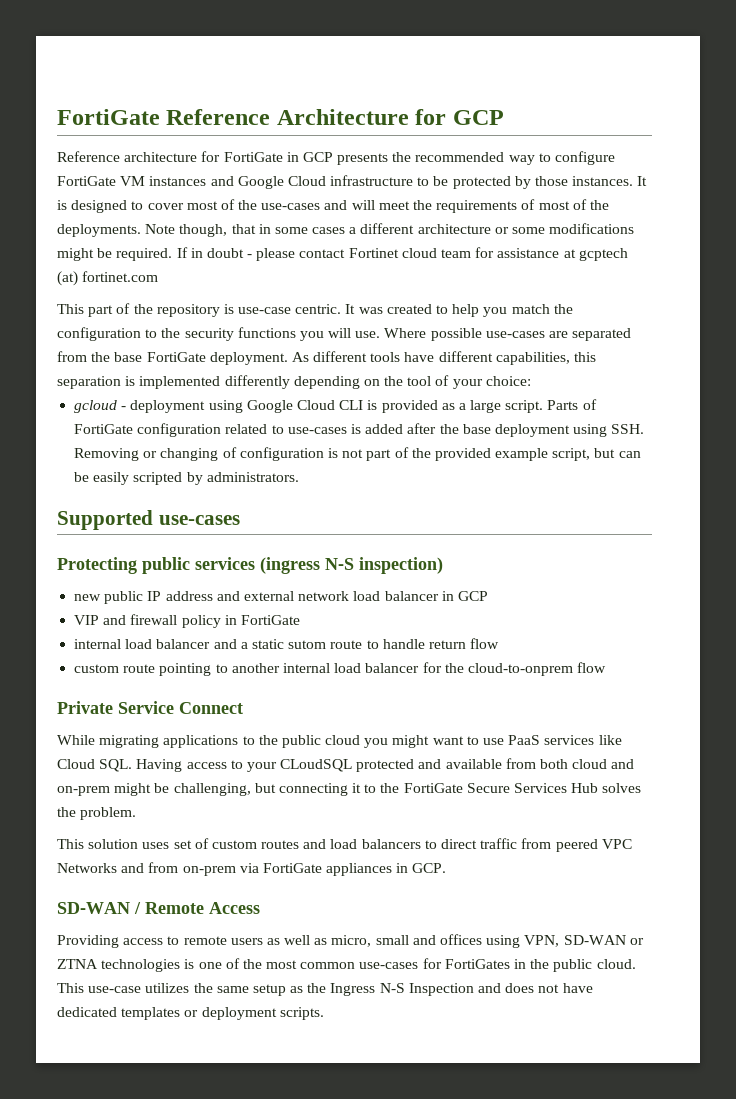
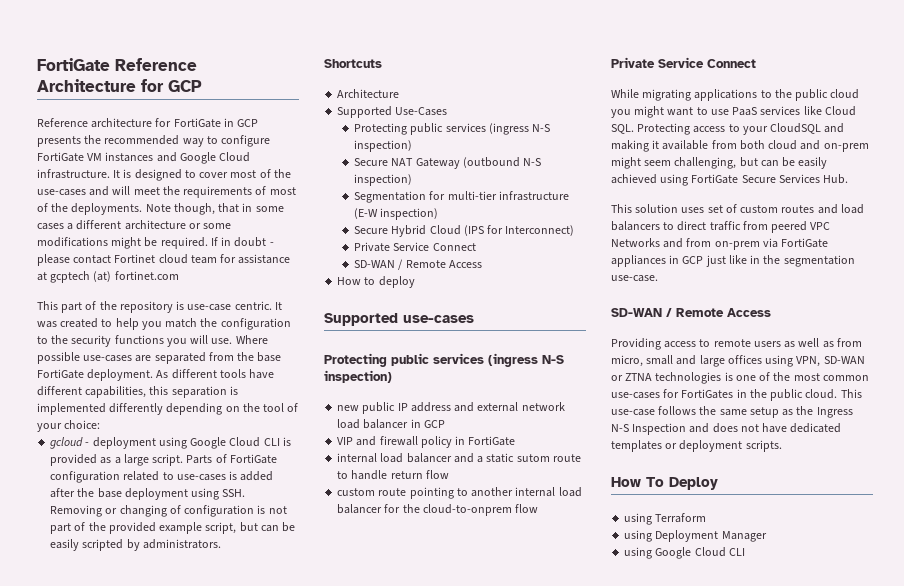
- Reference architecture for FortiGate in GCP presents the recommended way to configure FortiGate VM instances and Google Cloud infrastructure to be protected by those instances.
+ Reference architecture for FortiGate in GCP presents the recommended way to configure FortiGate VM instances and Google Cloud infrastructure.
+ Shortcuts
+ Architecture
+ Supported Use-Cases
+ Protecting public services (ingress N-S inspection)
+ Secure NAT Gateway (outbound N-S inspection)
+ Segmentation for multi-tier infrastructure (E-W inspection)
+ Secure Hybrid Cloud (IPS for Interconnect)
+ Private Service Connect
+ SD-WAN / Remote Access
+ How to deploy
- While migrating applications to the public cloud you might want to use PaaS services like Cloud SQL. Having access to your CLoudSQL protected and available from both cloud and on-prem might be challenging, but connecting it to the FortiGate Secure Services Hub solves the problem.
+ While migrating applications to the public cloud you might want to use PaaS services like Cloud SQL. Protecting access to your CloudSQL and making it available from both cloud and on-prem might seem challenging, but can be easily achieved using FortiGate Secure Services Hub.
- This solution uses set of custom routes and load balancers to direct traffic from peered VPC Networks and from on-prem via FortiGate appliances in GCP.
+ This solution uses set of custom routes and load balancers to direct traffic from peered VPC Networks and from on-prem via FortiGate appliances in GCP just like in the segmentation use-case.
- Providing access to remote users as well as micro, small and offices using VPN, SD-WAN or ZTNA technologies is one of the most common use-cases for FortiGates in the public cloud.
+ Providing access to remote users as well as from micro, small and large offices using VPN, SD-WAN or ZTNA technologies is one of the most common use-cases for FortiGates in the public cloud.
- This use-case utilizes the same setup as the Ingress N-S Inspection and does not have dedicated templates or deployment scripts.
+ This use-case follows the same setup as the Ingress N-S Inspection and does not have dedicated templates or deployment scripts.
+ How To Deploy
+ using Terraform
+ using Deployment Manager
+ using Google Cloud CLI

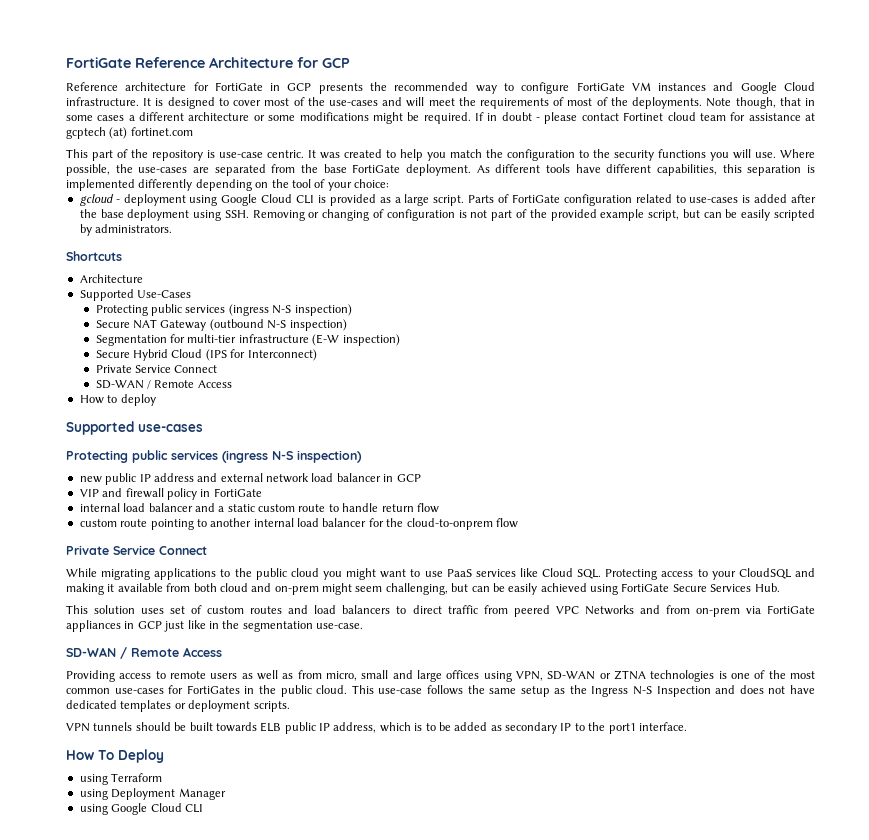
- Where possible use-cases are separated from the base FortiGate deployment.
+ Where possible, the use-cases are separated from the base FortiGate deployment.
- internal load balancer and a static sutom route to handle return flow
+ internal load balancer and a static custom route to handle return flow
+ VPN tunnels should be built towards ELB public IP address, which is to be added as secondary IP to the port1 interface.

